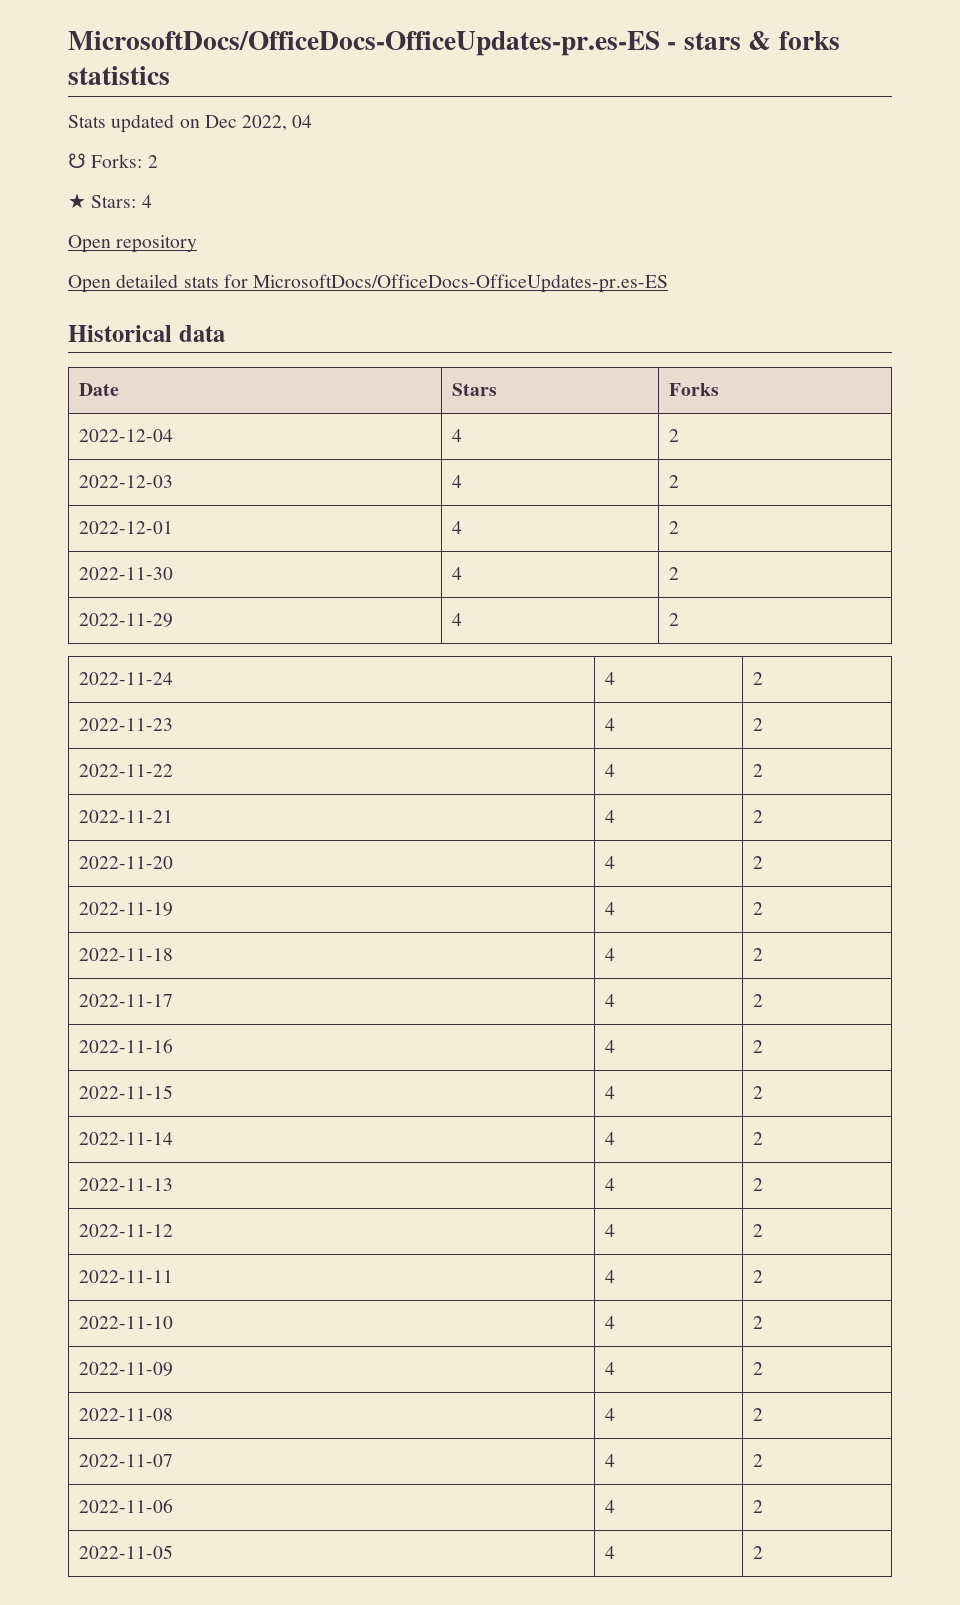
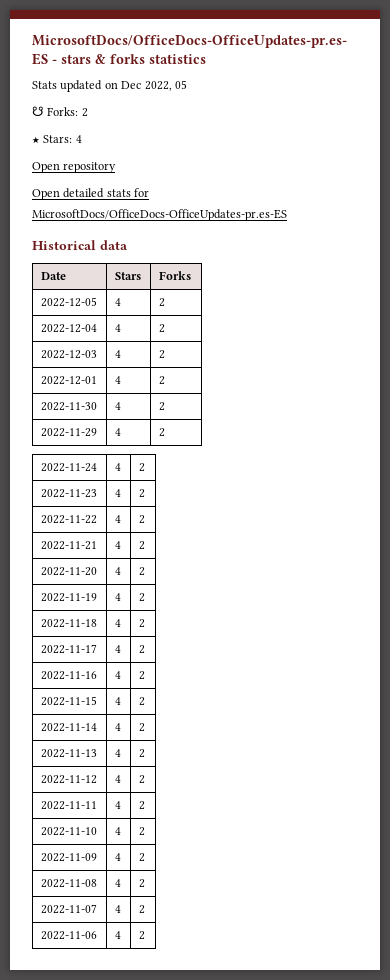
- Stats updated on Dec 2022, 04
+ Stats updated on Dec 2022, 05
+ 2022-12-05 | 4 | 2
- 2022-11-05 | 4 | 2

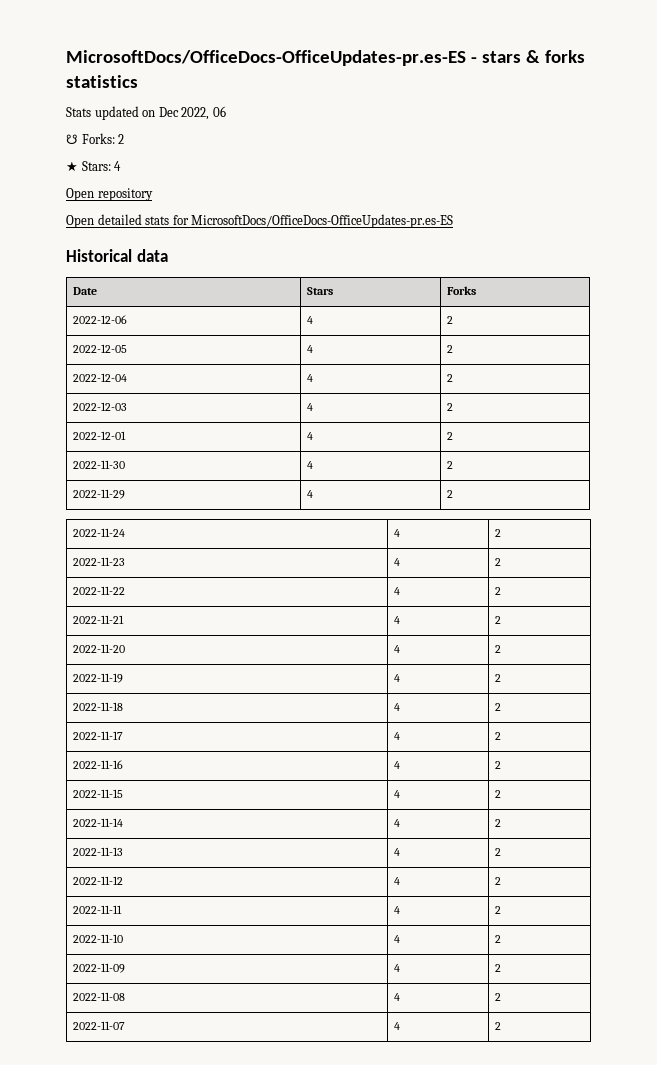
- Stats updated on Dec 2022, 05
+ Stats updated on Dec 2022, 06
+ 2022-12-06 | 4 | 2
- 2022-11-06 | 4 | 2

